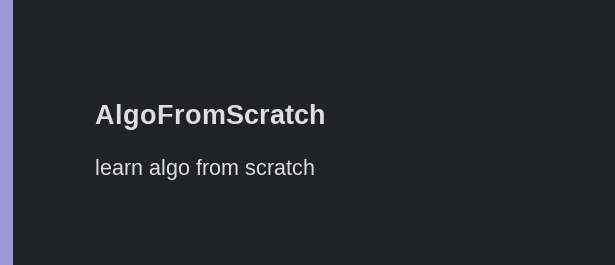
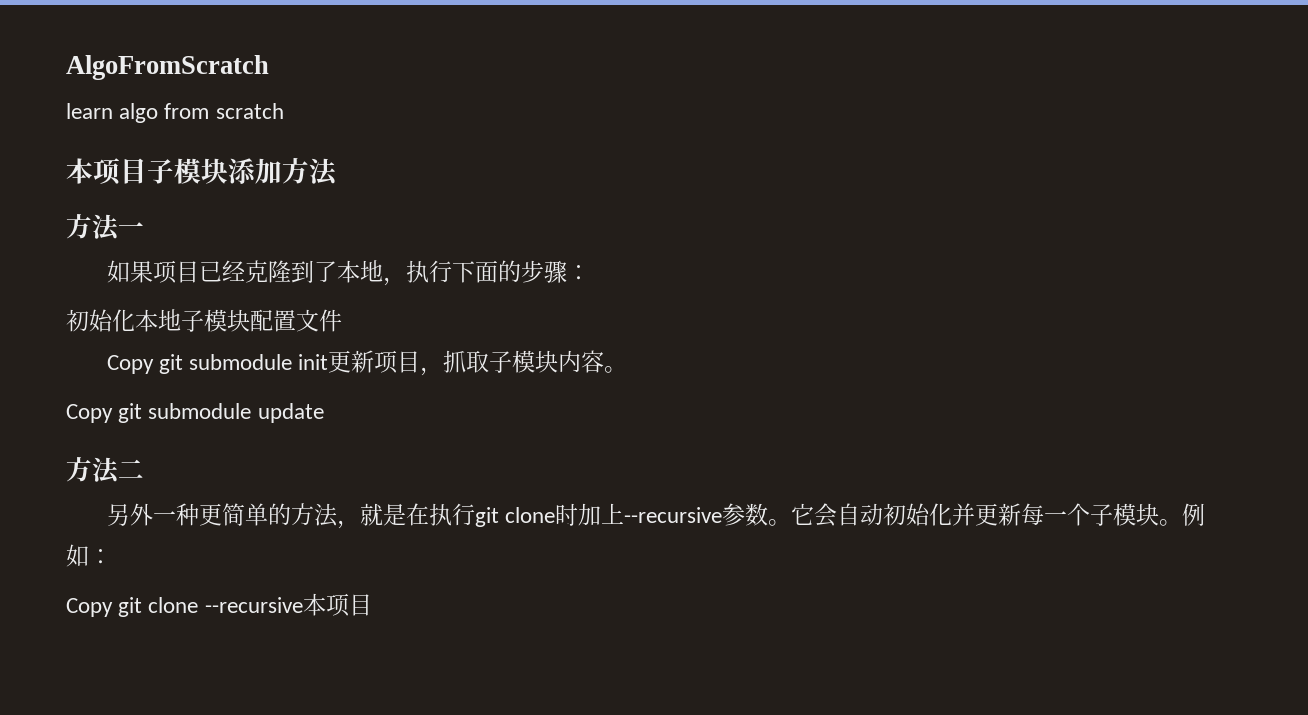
+ 本项目子模块添加方法
+ 方法一
+ 如果项目已经克隆到了本地，执行下面的步骤：
+ 初始化本地子模块配置文件
+ Copy git submodule init更新项目，抓取子模块内容。
+ Copy git submodule update
+ 方法二
+ 另外一种更简单的方法，就是在执行git clone时加上--recursive参数。它会自动初始化并更新每一个子模块。例如：
+ Copy git clone --recursive本项目

